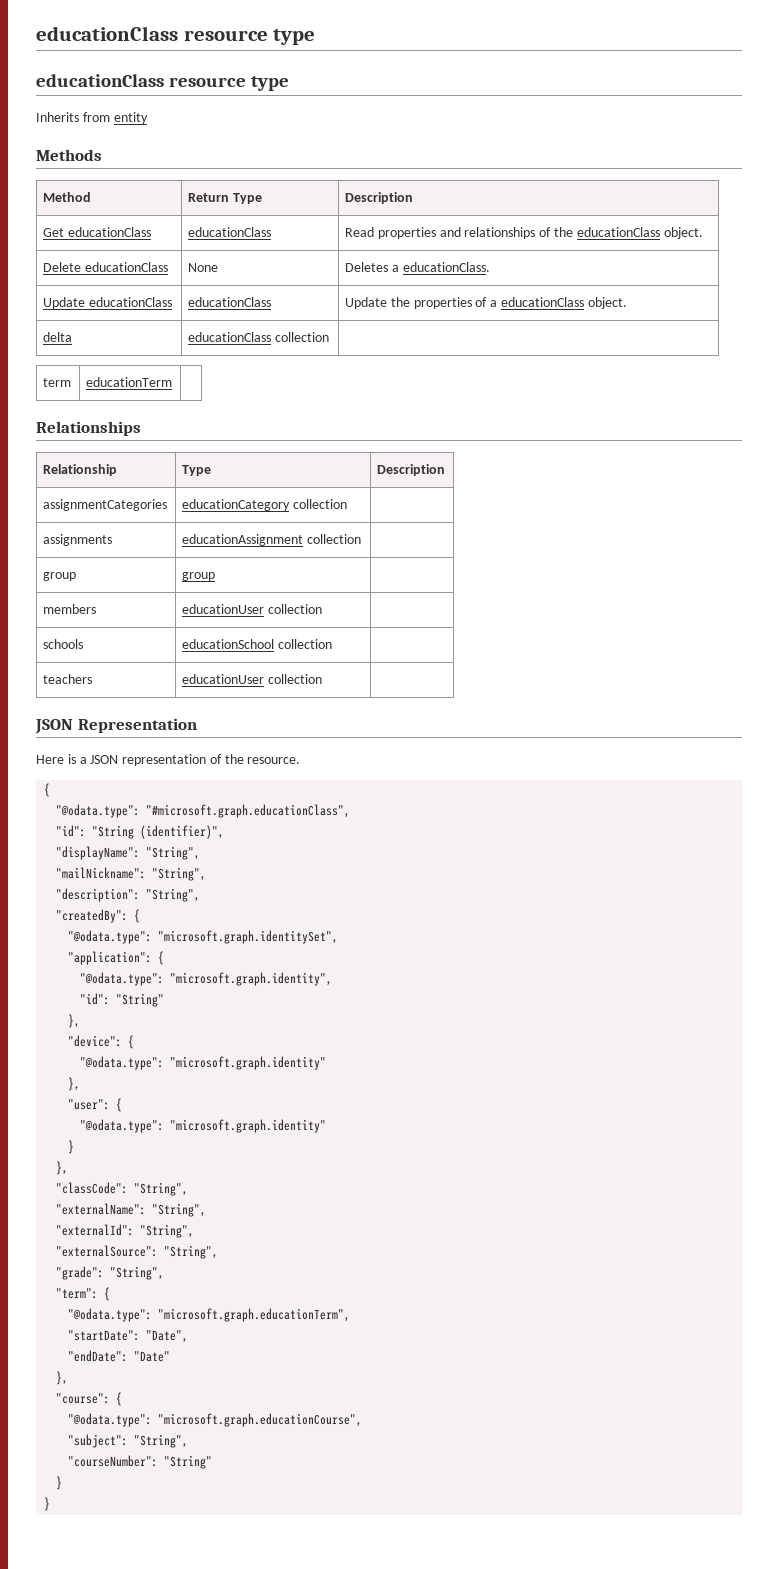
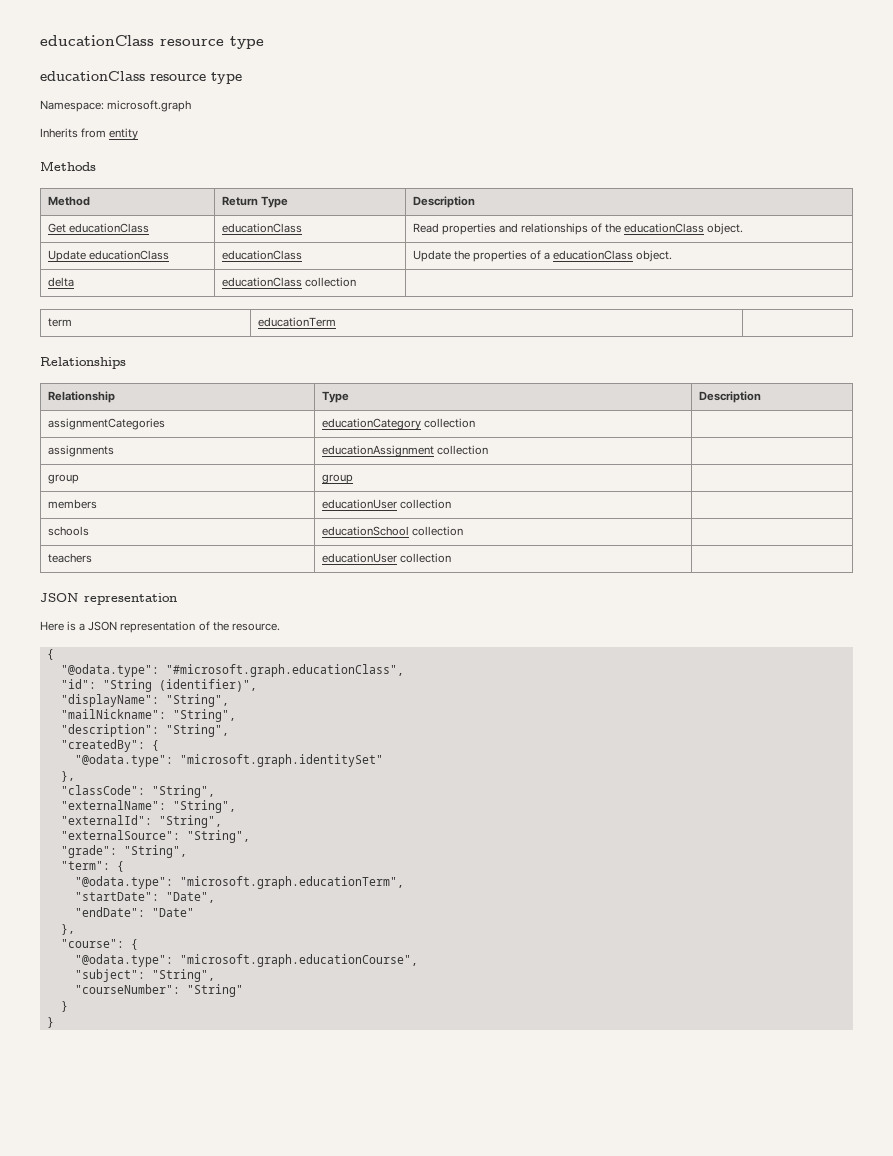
+ Namespace: microsoft.graph
- Delete educationClass | None | Deletes a educationClass.
  teachers | educationUser collection |
- JSON Representation
+ JSON representation
- "@odata.type": "microsoft.graph.identitySet",
- "application": {
- "@odata.type": "microsoft.graph.identity",
- "id": "String"
- },
- "device": {
- "@odata.type": "microsoft.graph.identity"
- },
- "user": {
- "@odata.type": "microsoft.graph.identity"
- }
+ "@odata.type": "microsoft.graph.identitySet"

